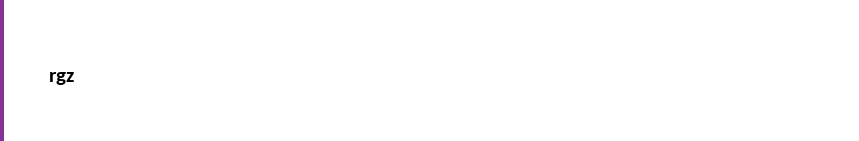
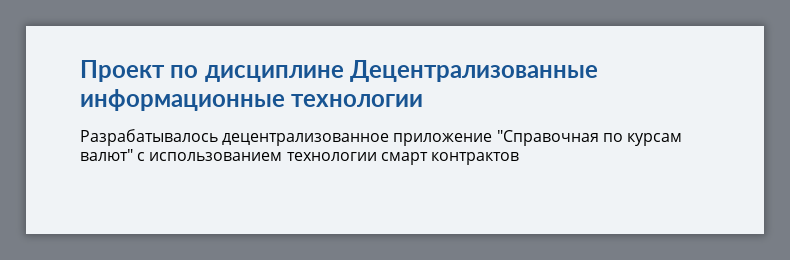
- rgz
+ Проект по дисциплине Децентрализованные информационные технологии
+ Разрабатывалось децентрализованное приложение "Справочная по курсам валют" с использованием технологии смарт контрактов

